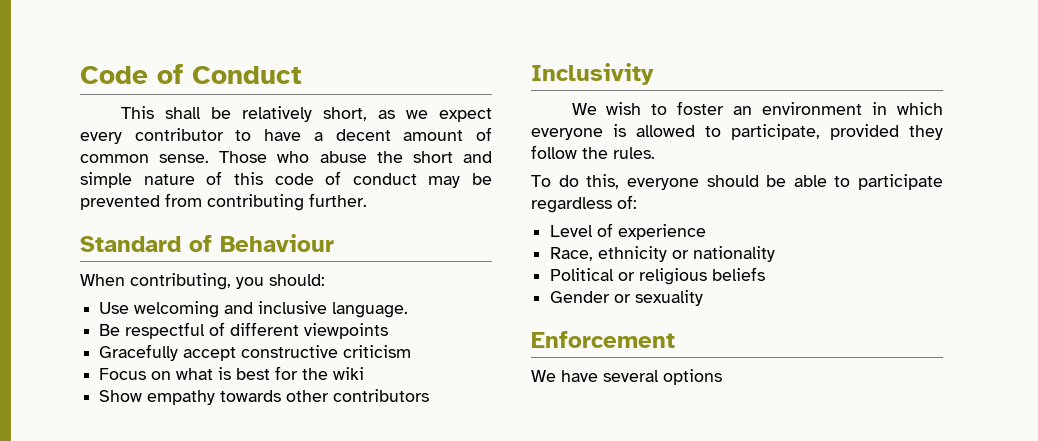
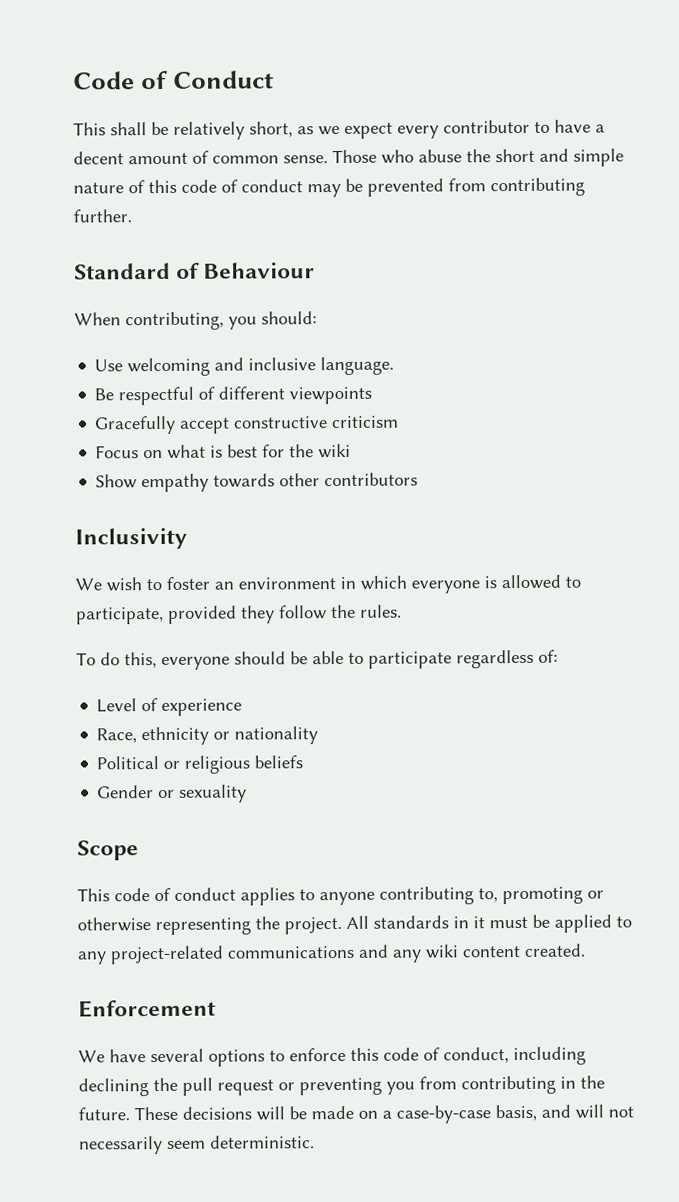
+ Scope
+ This code of conduct applies to anyone contributing to, promoting or otherwise representing the project. All standards in it must be applied to any project-related communications and any wiki content created.
- We have several options
+ We have several options to enforce this code of conduct, including declining the pull request or preventing you from contributing in the future. These decisions will be made on a case-by-case basis, and will not necessarily seem deterministic.

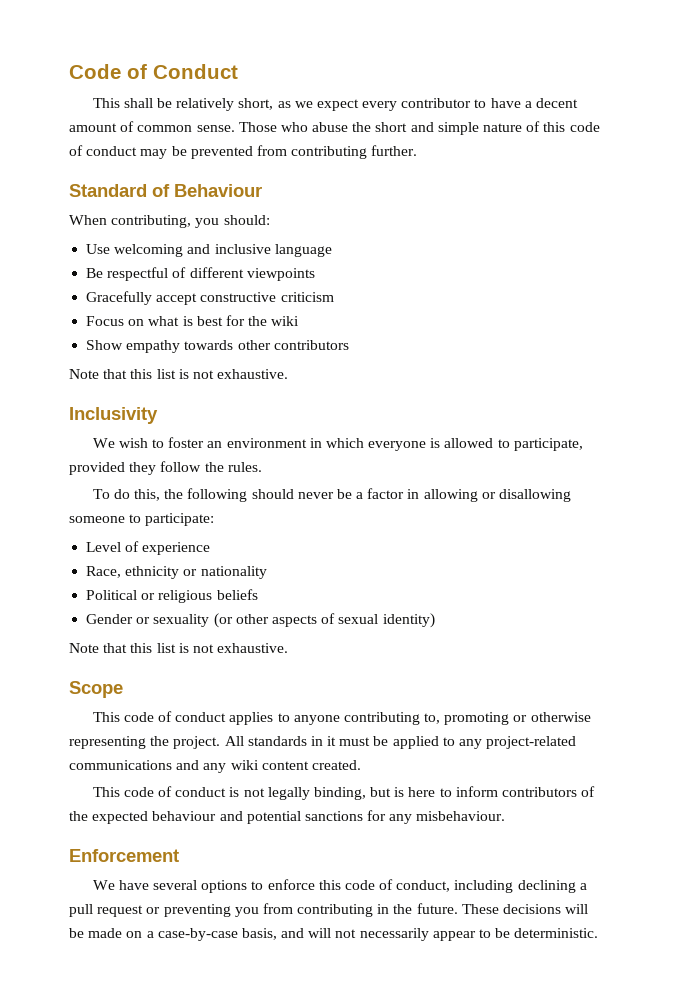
- Use welcoming and inclusive language.
+ Use welcoming and inclusive language
  Show empathy towards other contributors
+ Note that this list is not exhaustive.
- To do this, everyone should be able to participate regardless of:
+ To do this, the following should never be a factor in allowing or disallowing someone to participate:
- Gender or sexuality
+ Gender or sexuality (or other aspects of sexual identity)
+ Note that this list is not exhaustive.
+ This code of conduct is not legally binding, but is here to inform contributors of the expected behaviour and potential sanctions for any misbehaviour.
- We have several options to enforce this code of conduct, including declining the pull request or preventing you from contributing in the future.
+ We have several options to enforce this code of conduct, including declining a pull request or preventing you from contributing in the future.
- These decisions will be made on a case-by-case basis, and will not necessarily seem deterministic.
+ These decisions will be made on a case-by-case basis, and will not necessarily appear to be deterministic.

